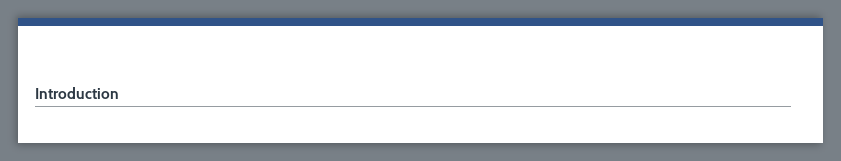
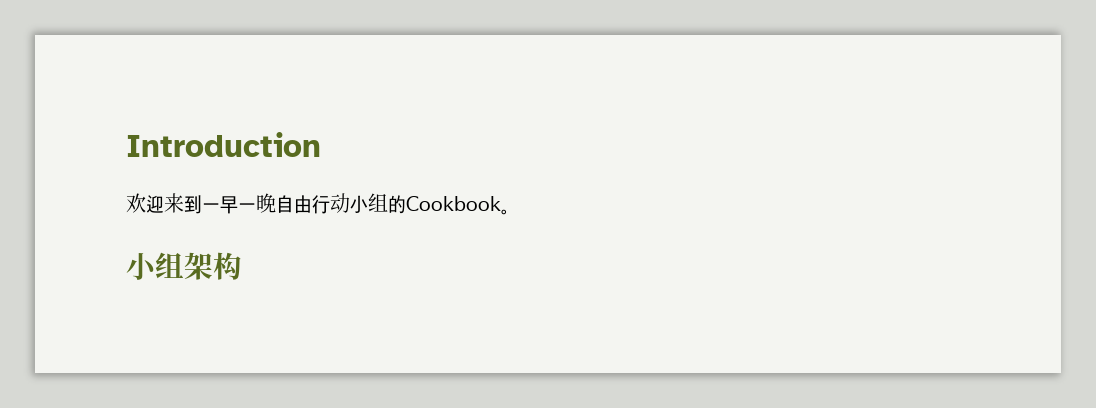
+ 欢迎来到一早一晚自由行动小组的Cookbook。
+ 小组架构

